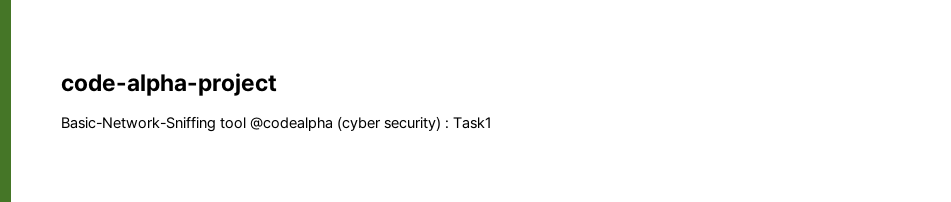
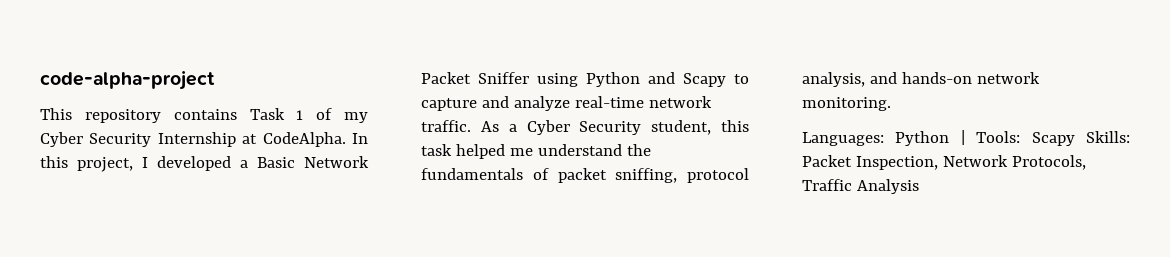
- Basic-Network-Sniffing tool @codealpha (cyber security) : Task1
+ This repository contains Task 1 of my Cyber Security Internship at CodeAlpha. In this project, I developed a Basic Network Packet Sniffer using Python and Scapy to capture and analyze real-time network traffic. As a Cyber Security student, this task helped me understand the fundamentals of packet sniffing, protocol analysis, and hands-on network monitoring.
+ Languages: Python | Tools: Scapy Skills: Packet Inspection, Network Protocols, Traffic Analysis

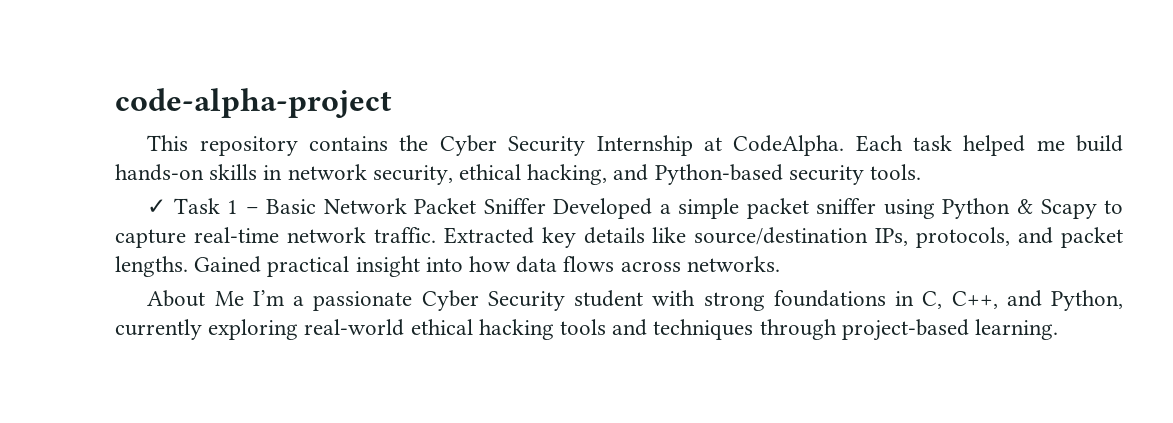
- This repository contains Task 1 of my Cyber Security Internship at CodeAlpha.
+ This repository contains the Cyber Security Internship at CodeAlpha.
- In this project, I developed a Basic Network Packet Sniffer using Python and Scapy to capture and analyze real-time network traffic.
+ Each task helped me build hands-on skills in network security, ethical hacking, and Python-based security tools.
+ ✓ Task 1 – Basic Network Packet Sniffer Developed a simple packet sniffer using Python & Scapy to capture real-time network traffic.
- As a Cyber Security student, this task helped me understand the fundamentals of packet sniffing, protocol analysis, and hands-on network monitoring.
- Languages: Python | Tools: Scapy Skills: Packet Inspection, Network Protocols, Traffic Analysis
+ Extracted key details like source/destination IPs, protocols, and packet lengths. Gained practical insight into how data flows across networks.
+ About Me I’m a passionate Cyber Security student with strong foundations in C, C++, and Python, currently exploring real-world ethical hacking tools and techniques through project-based learning.

